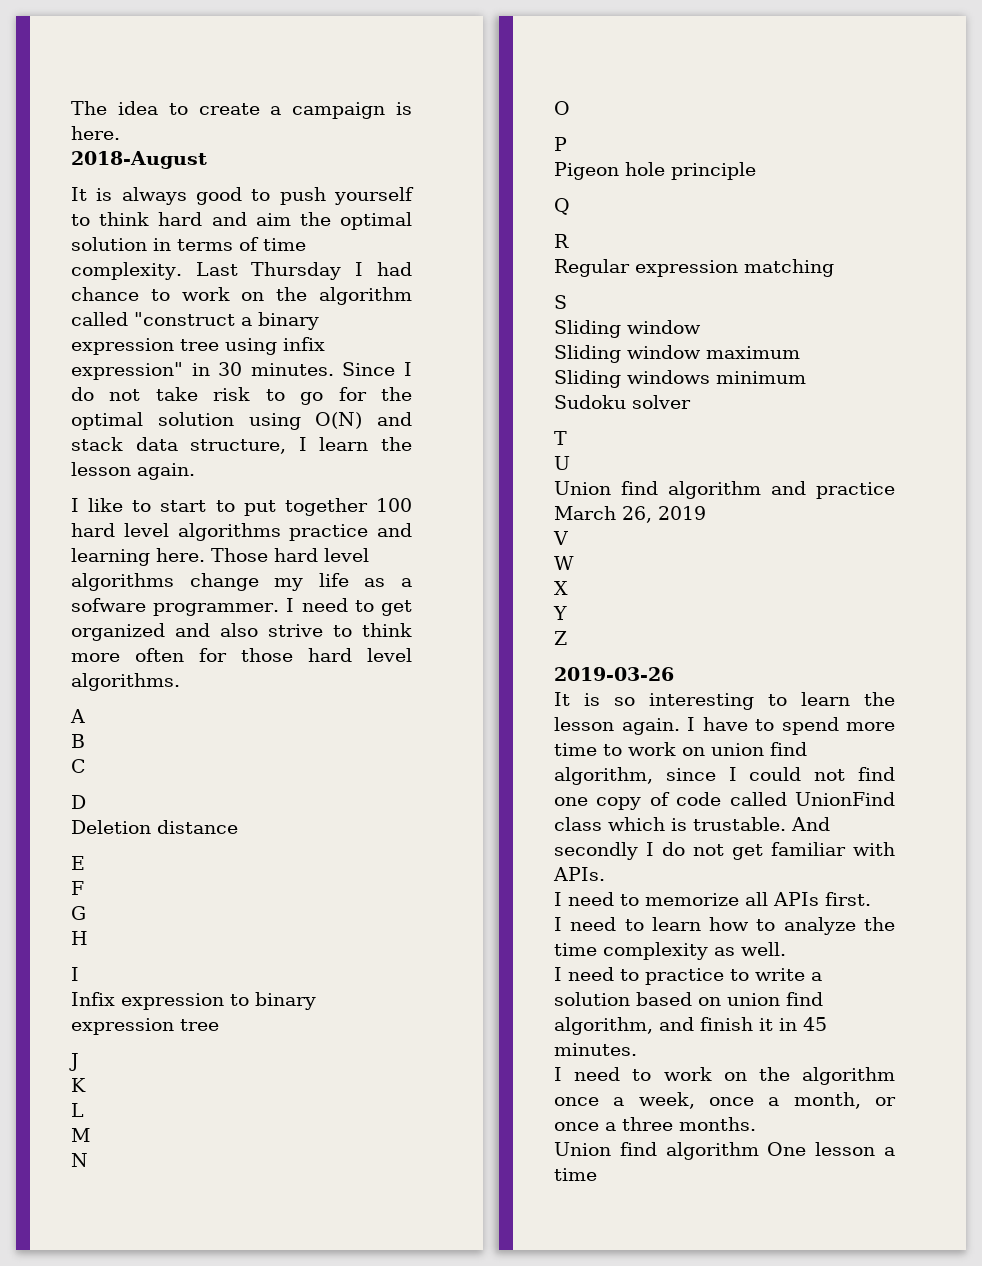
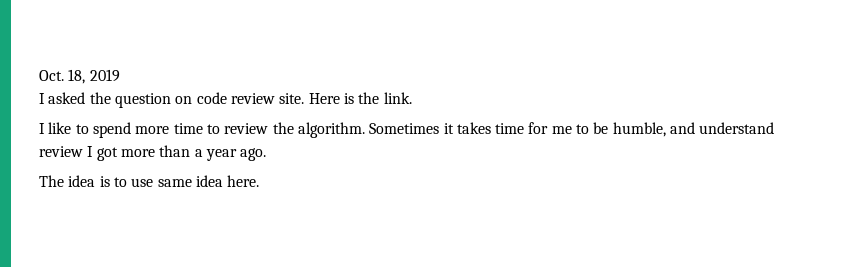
- The idea to create a campaign is here.
- 2018-August
- It is always good to push yourself to think hard and aim the optimal solution in terms of time complexity. Last Thursday I had chance to work on the algorithm called "construct a binary expression tree using infix expression" in 30 minutes. Since I do not take risk to go for the optimal solution using O(N) and stack data structure, I learn the lesson again.
- I like to start to put together 100 hard level algorithms practice and learning here. Those hard level algorithms change my life as a sofware programmer. I need to get organized and also strive to think more often for those hard level algorithms.
- A
- B
- C
- D
- Deletion distance
- E
- F
- G
- H
- I
- Infix expression to binary expression tree
- J
- K
- L
- M
- N
- O
- P
- Pigeon hole principle
- Q
- R
- Regular expression matching
- S
- Sliding window
- Sliding window maximum
- Sliding windows minimum
- Sudoku solver
- T
- U
- Union find algorithm and practice March 26, 2019
- V
- W
- X
- Y
- Z
- 2019-03-26
- It is so interesting to learn the lesson again. I have to spend more time to work on union find algorithm, since I could not find one copy of code called UnionFind class which is trustable. And secondly I do not get familiar with APIs.
- I need to memorize all APIs first.
- I need to learn how to analyze the time complexity as well.
- I need to practice to write a solution based on union find algorithm, and finish it in 45 minutes.
- I need to work on the algorithm once a week, once a month, or once a three months.
- Union find algorithm One lesson a time
+ Oct. 18, 2019
+ I asked the question on code review site. Here is the link.
+ I like to spend more time to review the algorithm. Sometimes it takes time for me to be humble, and understand review I got more than a year ago.
+ The idea is to use same idea here.

